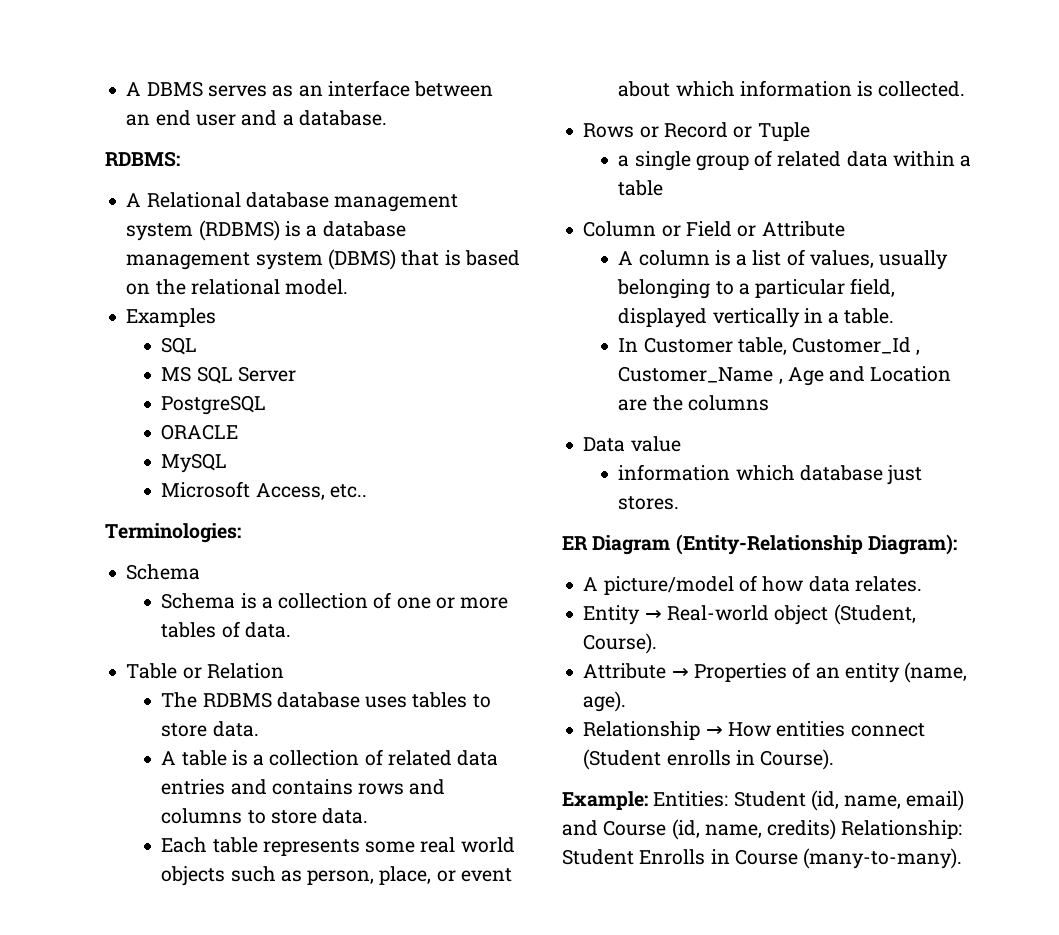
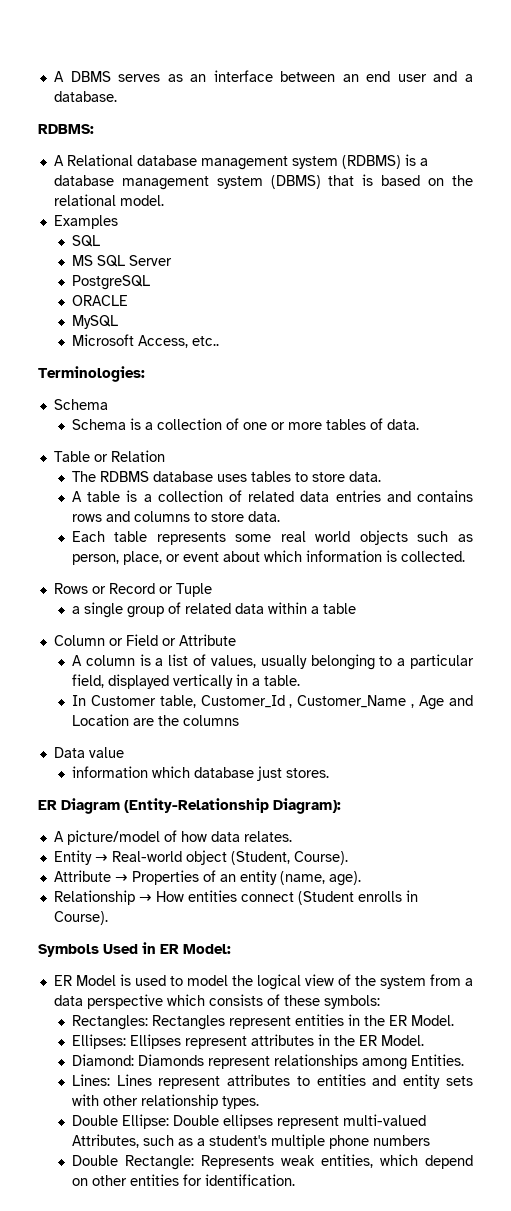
- Example: Entities: Student (id, name, email) and Course (id, name, credits) Relationship: Student Enrolls in Course (many-to-many).
+ Symbols Used in ER Model:
+ ER Model is used to model the logical view of the system from a data perspective which consists of these symbols:
+ Rectangles: Rectangles represent entities in the ER Model.
+ Ellipses: Ellipses represent attributes in the ER Model.
+ Diamond: Diamonds represent relationships among Entities.
+ Lines: Lines represent attributes to entities and entity sets with other relationship types.
+ Double Ellipse: Double ellipses represent multi-valued Attributes, such as a student's multiple phone numbers
+ Double Rectangle: Represents weak entities, which depend on other entities for identification.

